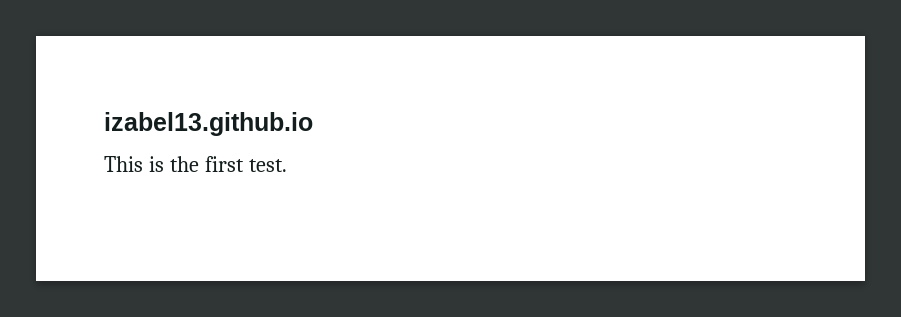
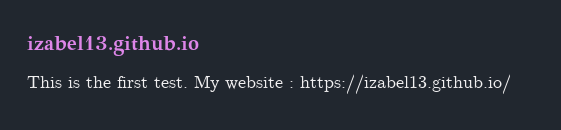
+ My website : https://izabel13.github.io/

